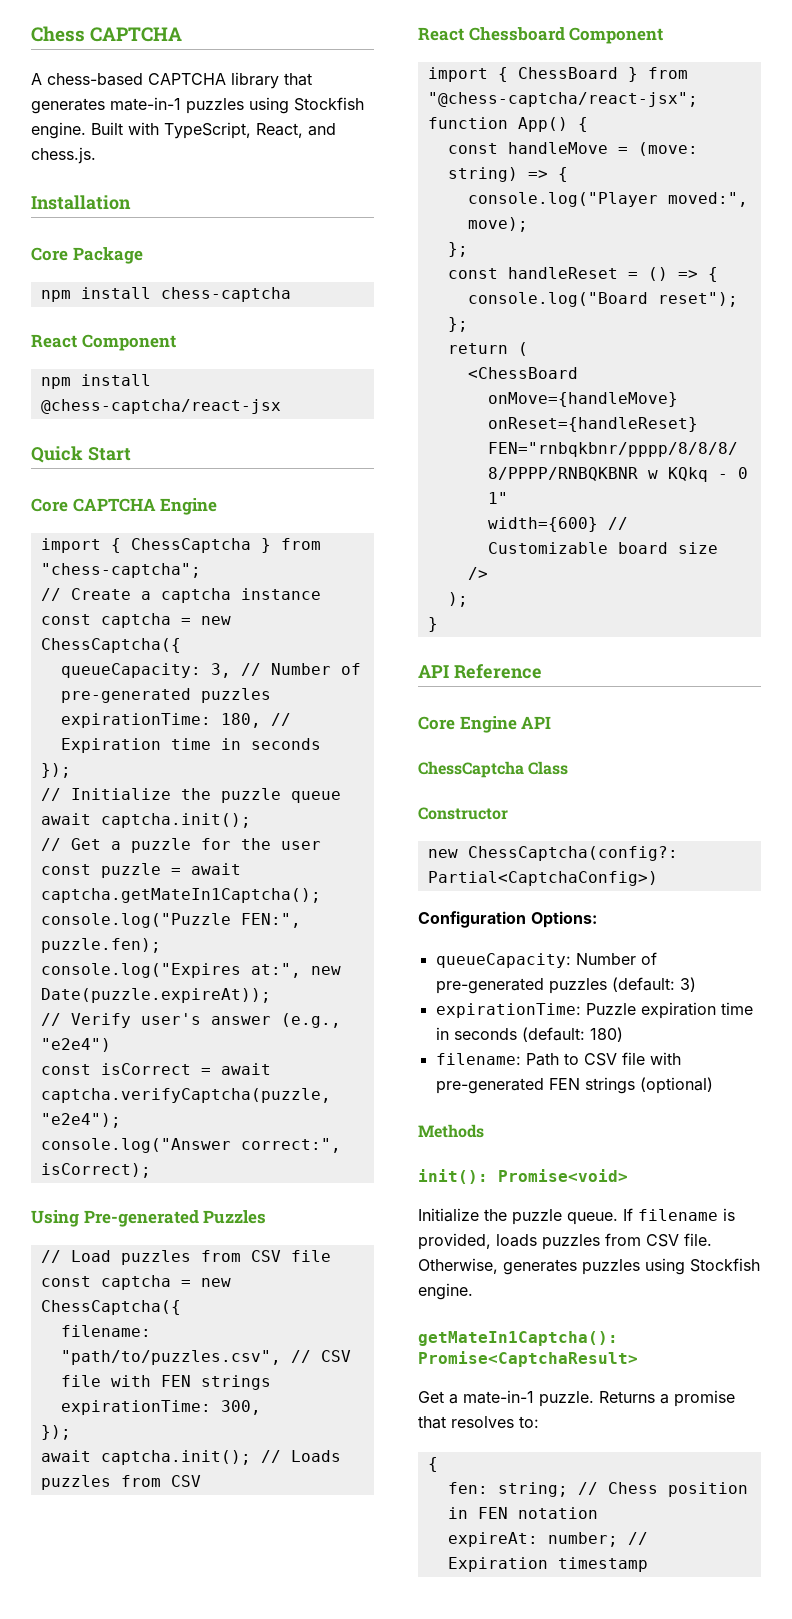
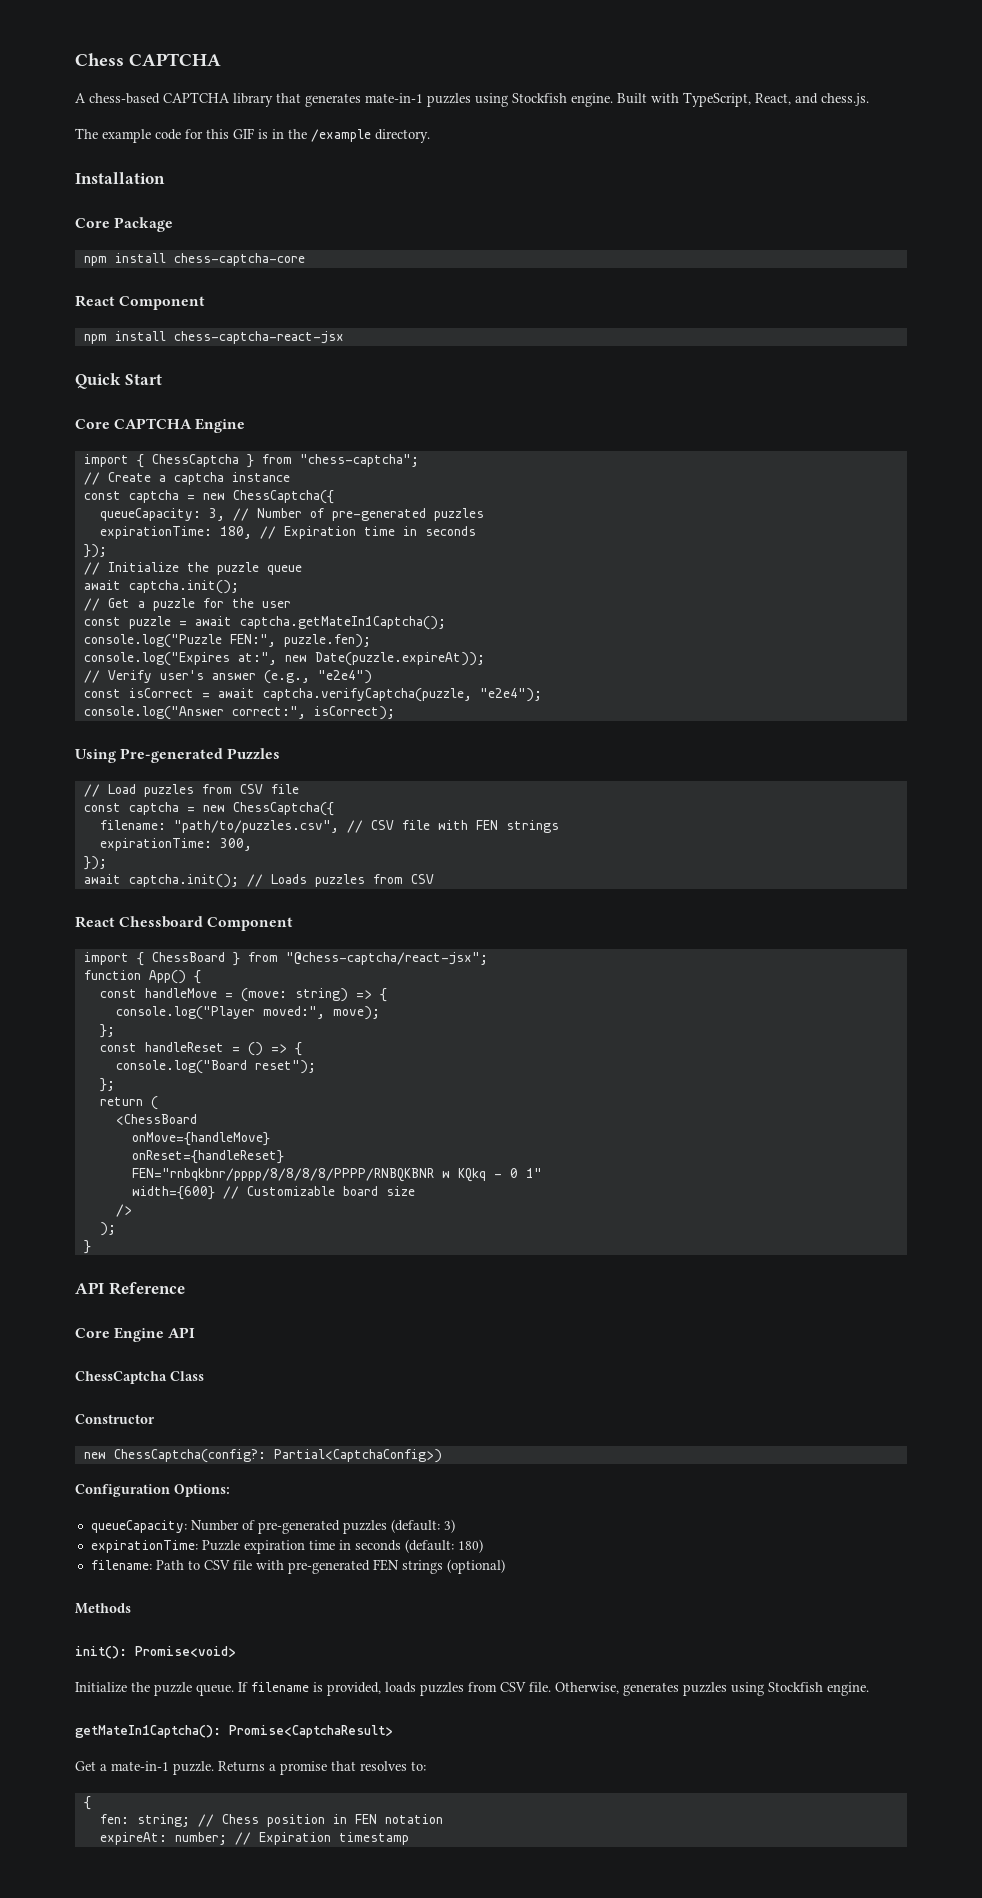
+ The example code for this GIF is in the /example directory.
- npm install chess-captcha
+ npm install chess-captcha-core
- npm install @chess-captcha/react-jsx
+ npm install chess-captcha-react-jsx

